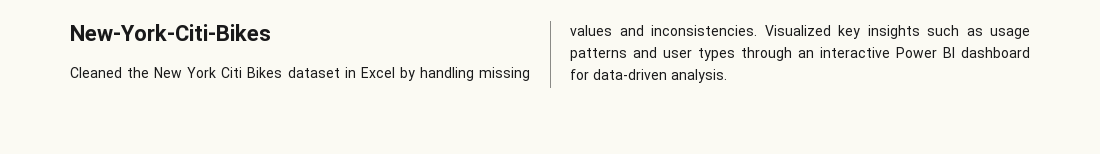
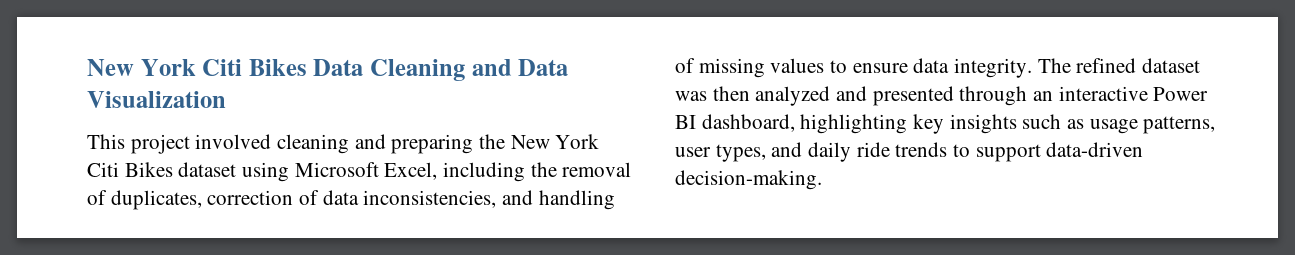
- New-York-Citi-Bikes
- Cleaned the New York Citi Bikes dataset in Excel by handling missing values and inconsistencies. Visualized key insights such as usage patterns and user types through an interactive Power BI dashboard for data-driven analysis.
+ New York Citi Bikes Data Cleaning and Data Visualization
+ This project involved cleaning and preparing the New York Citi Bikes dataset using Microsoft Excel, including the removal of duplicates, correction of data inconsistencies, and handling of missing values to ensure data integrity. The refined dataset was then analyzed and presented through an interactive Power BI dashboard, highlighting key insights such as usage patterns, user types, and daily ride trends to support data-driven decision-making.

